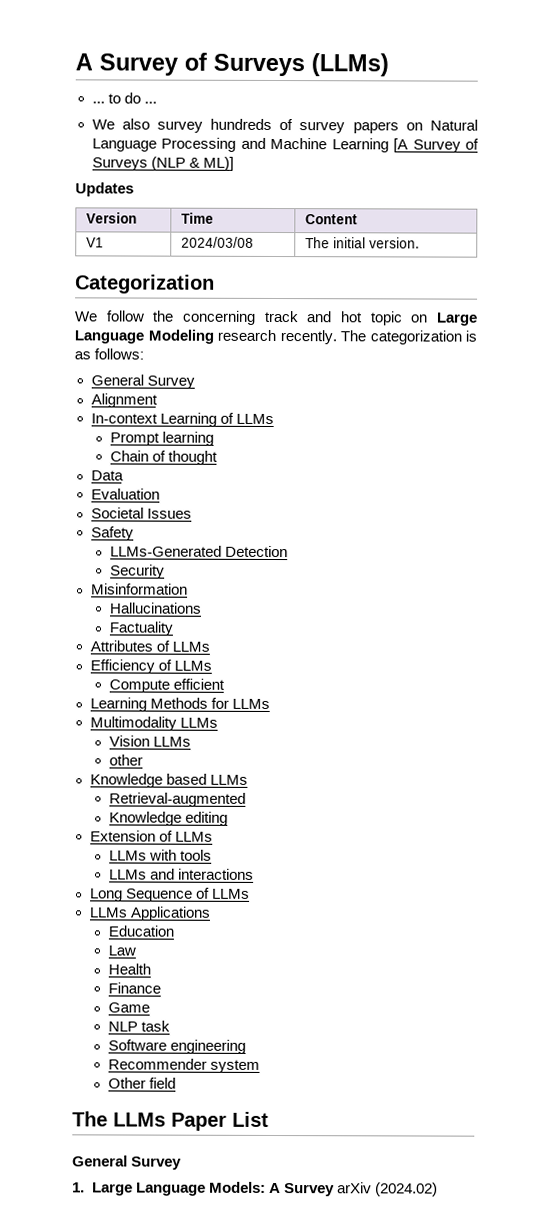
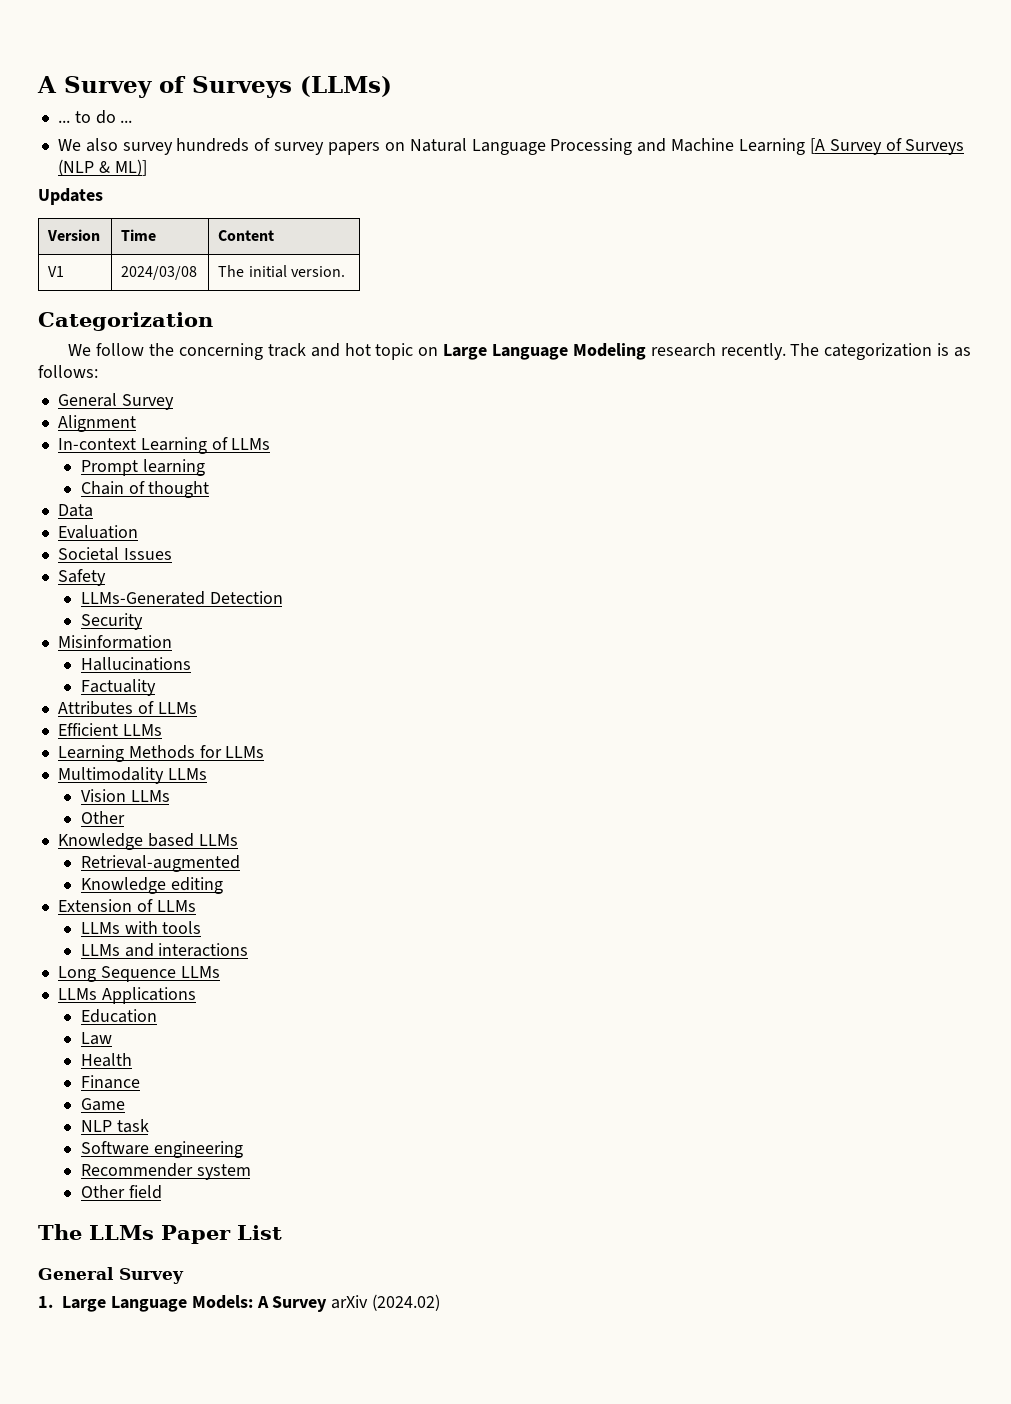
- Efficiency of LLMs
- Compute efficient
+ Efficient LLMs
  Vision LLMs
- other
+ Other
- Long Sequence of LLMs
+ Long Sequence LLMs

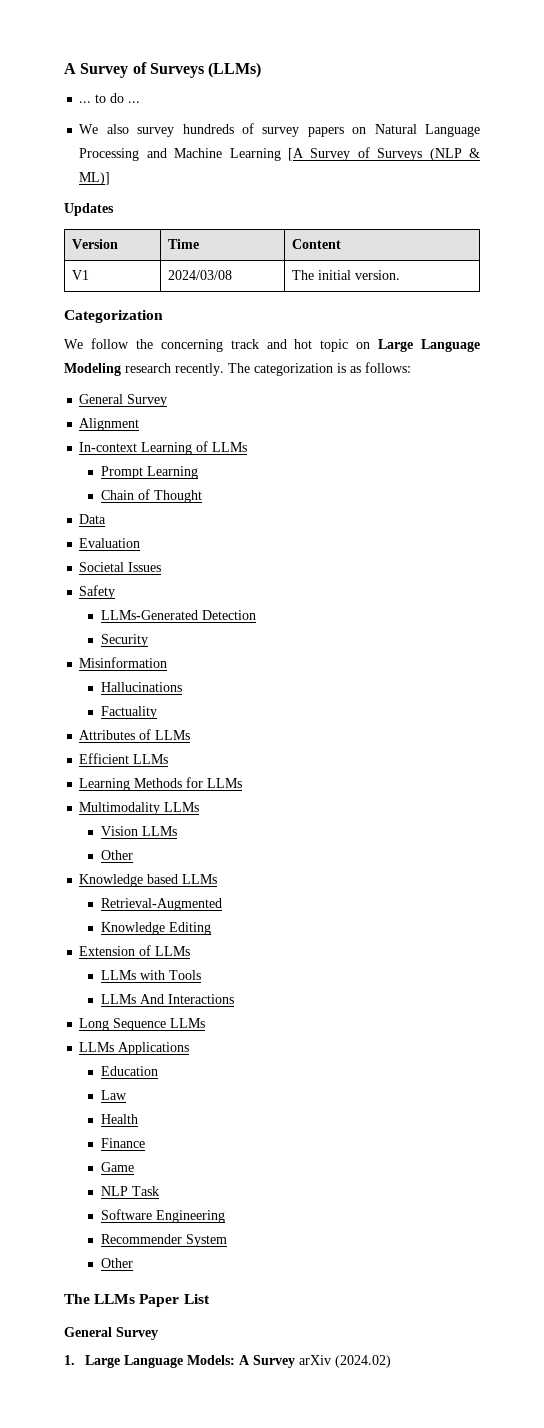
- Prompt learning
+ Prompt Learning
- Chain of thought
+ Chain of Thought
- Retrieval-augmented
- Knowledge editing
+ Retrieval-Augmented
+ Knowledge Editing
- LLMs with tools
- LLMs and interactions
+ LLMs with Tools
+ LLMs And Interactions
- NLP task
+ NLP Task
- Software engineering
+ Software Engineering
- Recommender system
- Other field
+ Recommender System
+ Other

